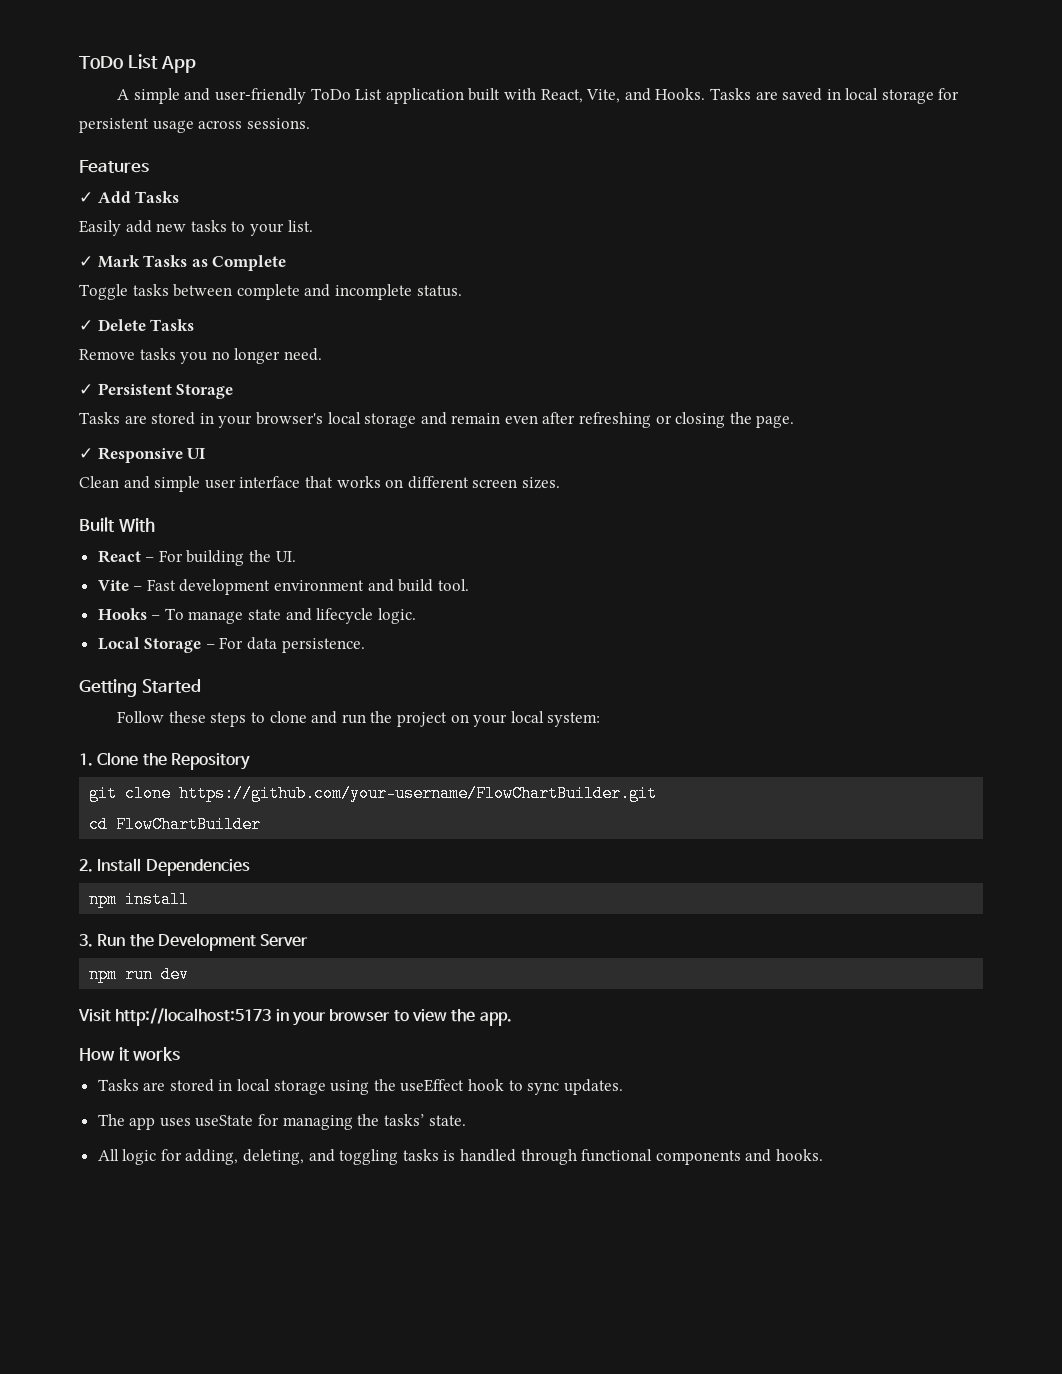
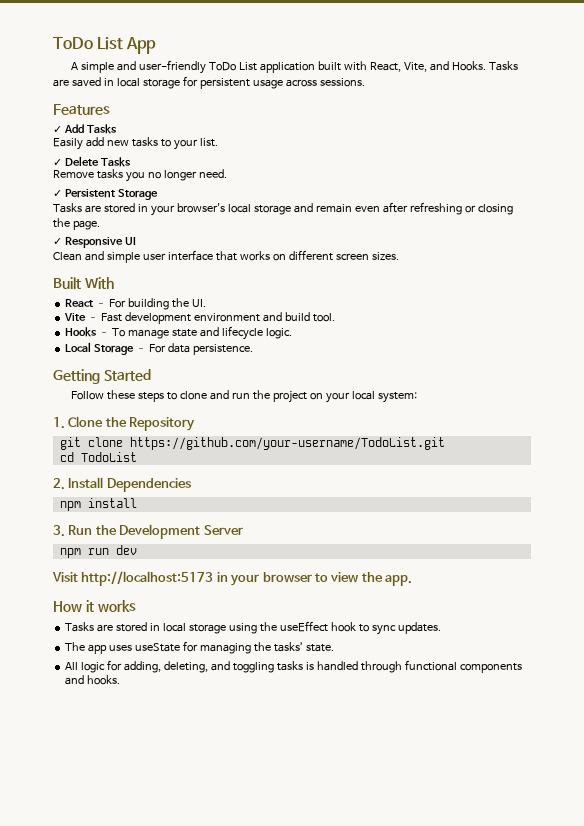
- ✓ Mark Tasks as Complete
- Toggle tasks between complete and incomplete status.
- git clone https://github.com/your-username/FlowChartBuilder.git
+ git clone https://github.com/your-username/TodoList.git
- cd FlowChartBuilder
+ cd TodoList

